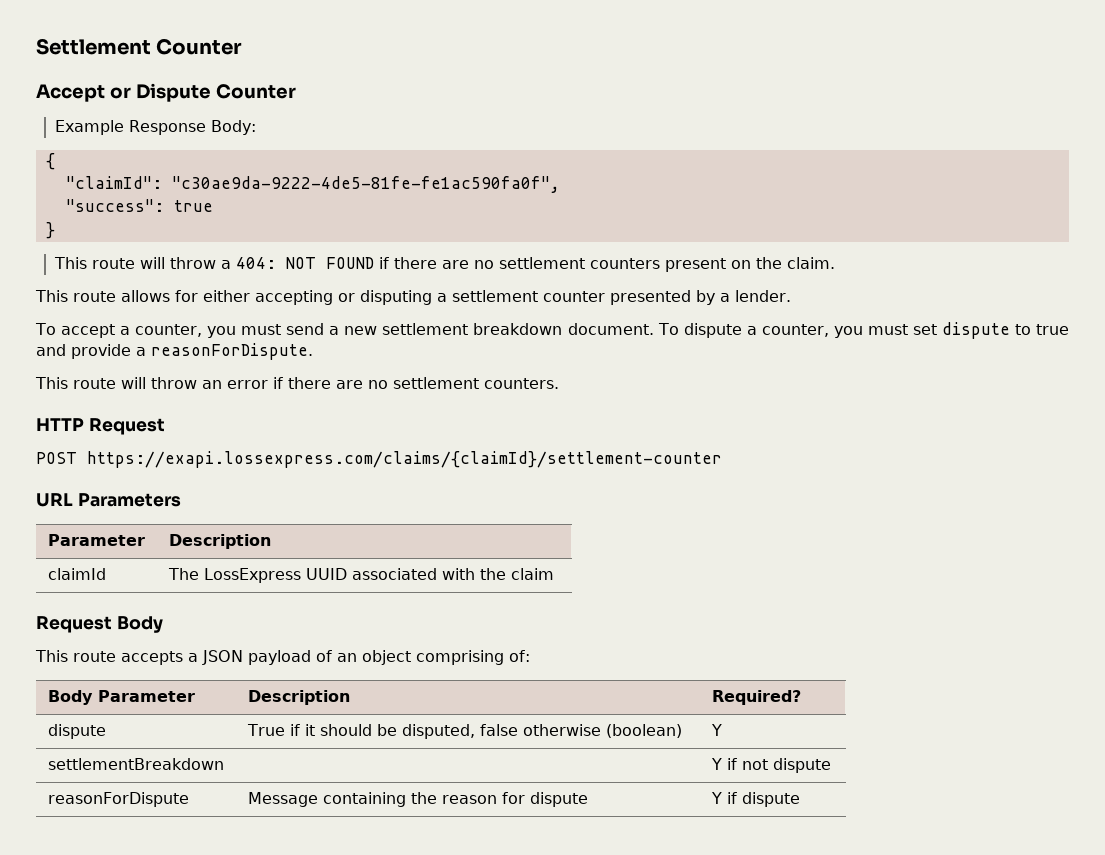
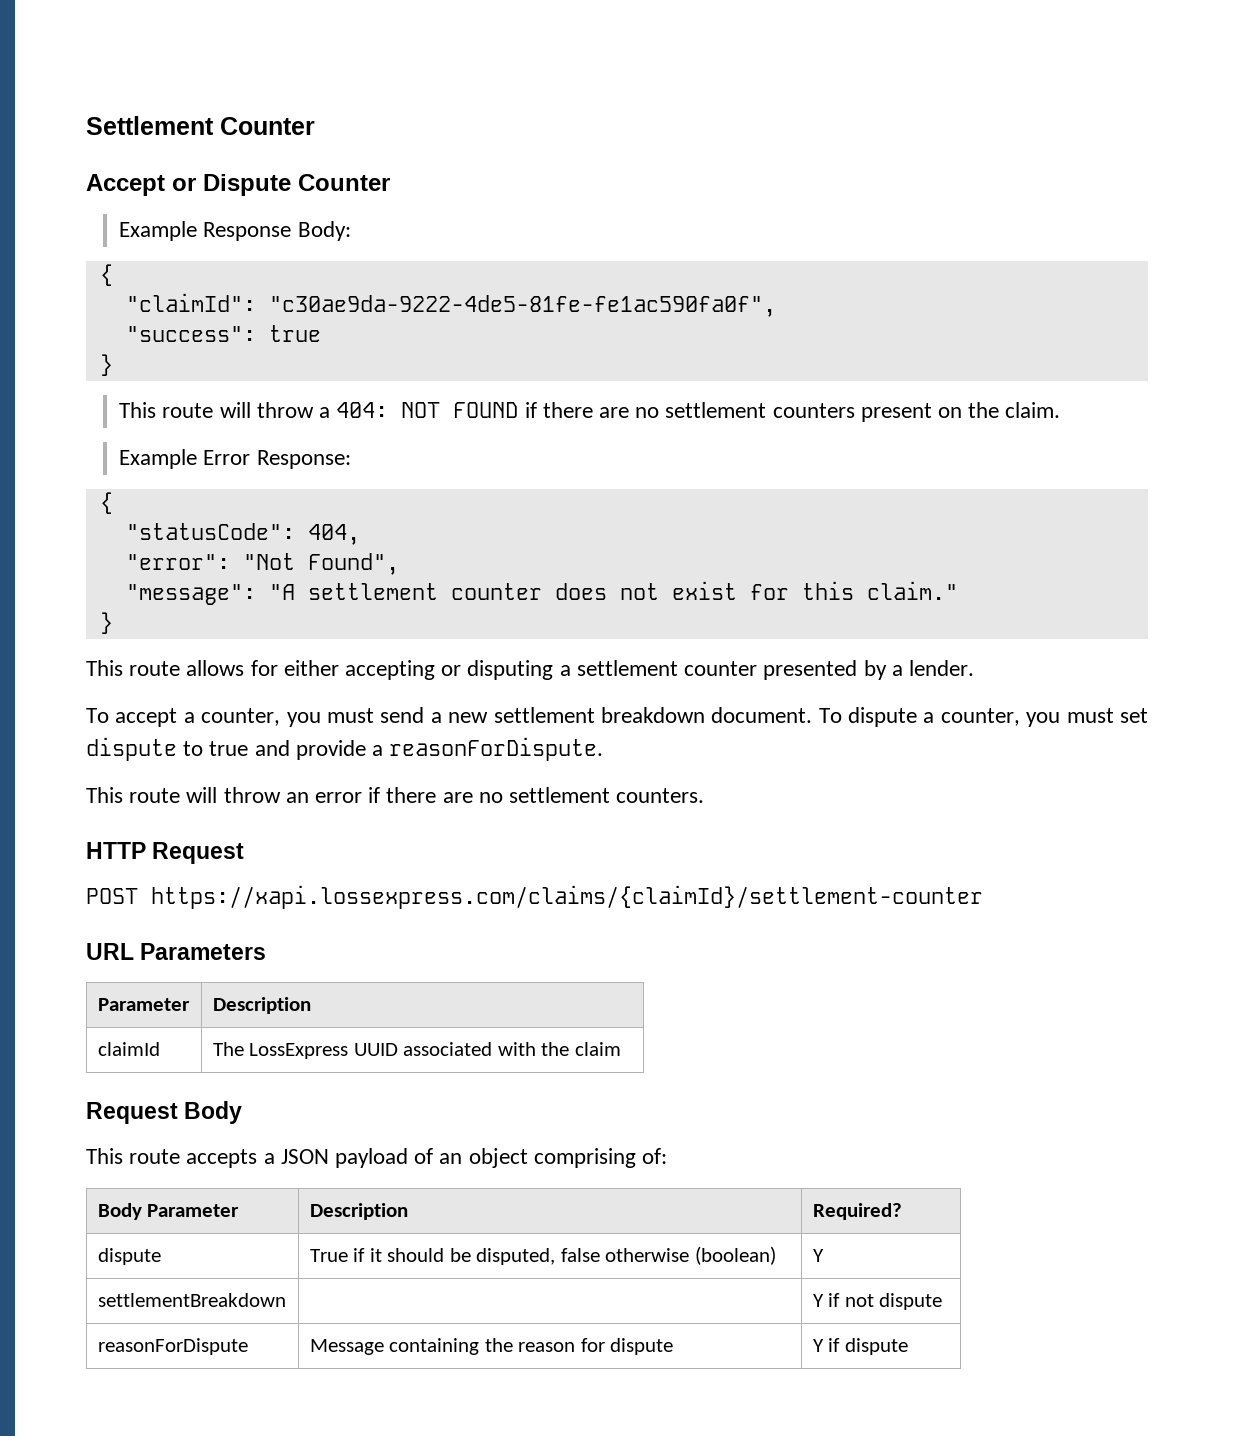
+ Example Error Response:
+ {
+ "statusCode": 404,
+ "error": "Not Found",
+ "message": "A settlement counter does not exist for this claim."
+ }
- POST https://exapi.lossexpress.com/claims/{claimId}/settlement-counter
+ POST https://xapi.lossexpress.com/claims/{claimId}/settlement-counter

